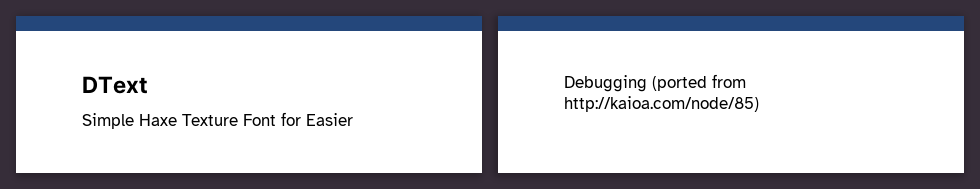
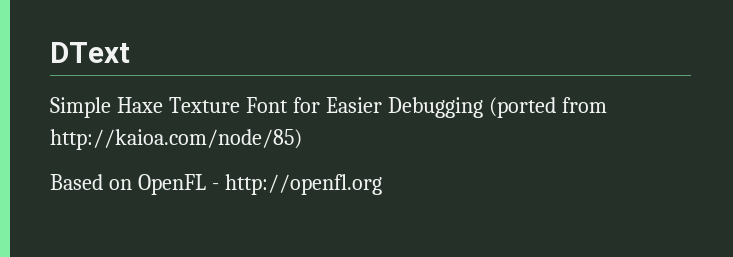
+ Based on OpenFL - http://openfl.org

